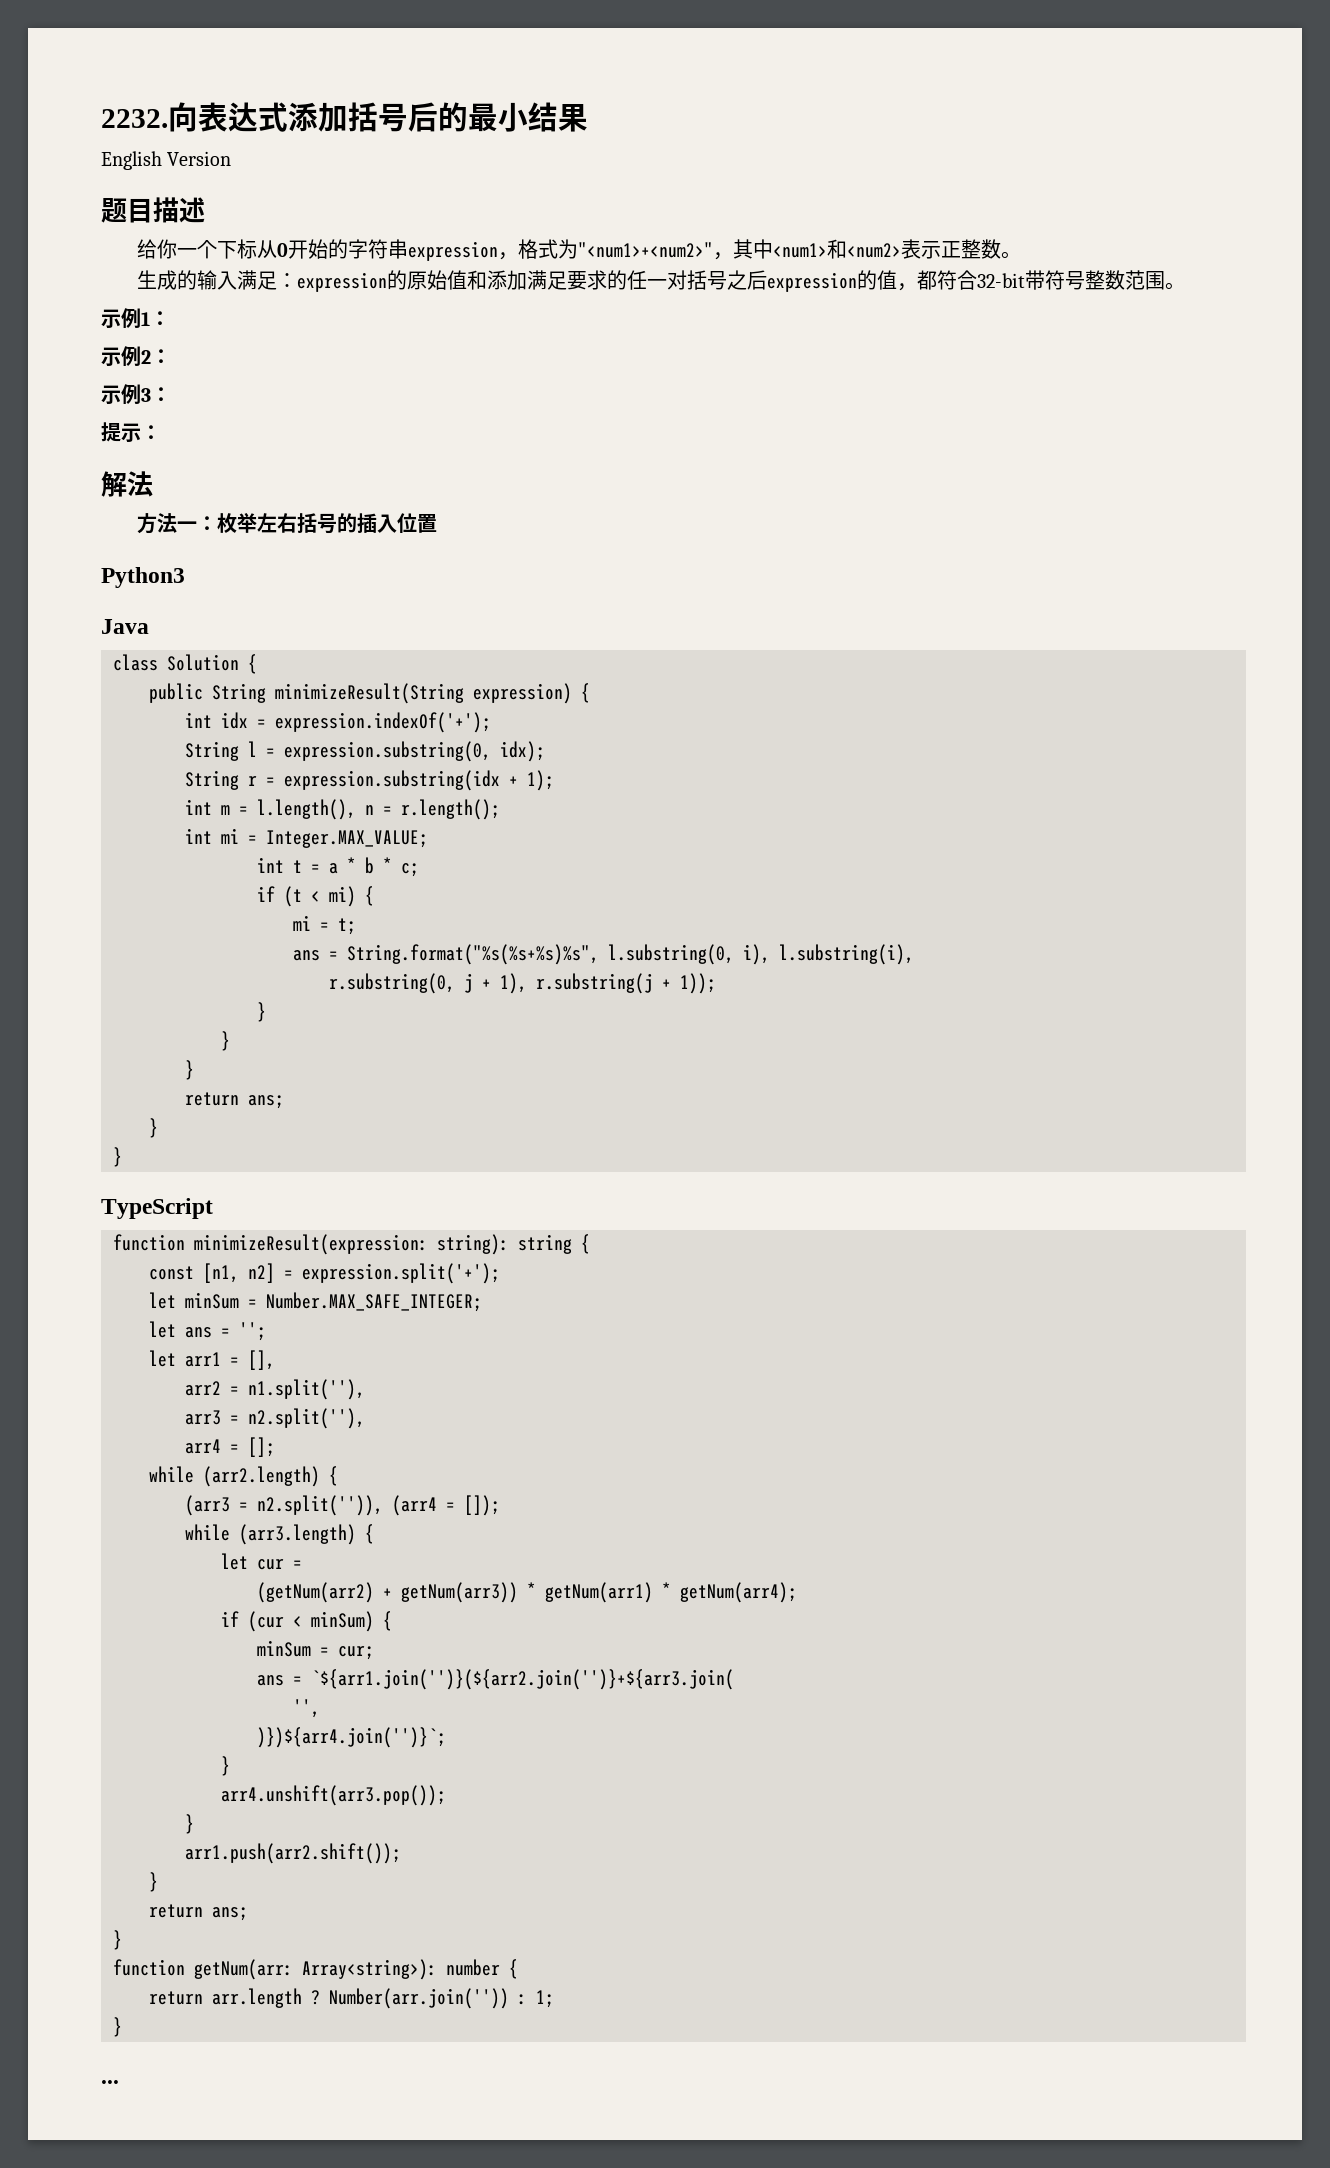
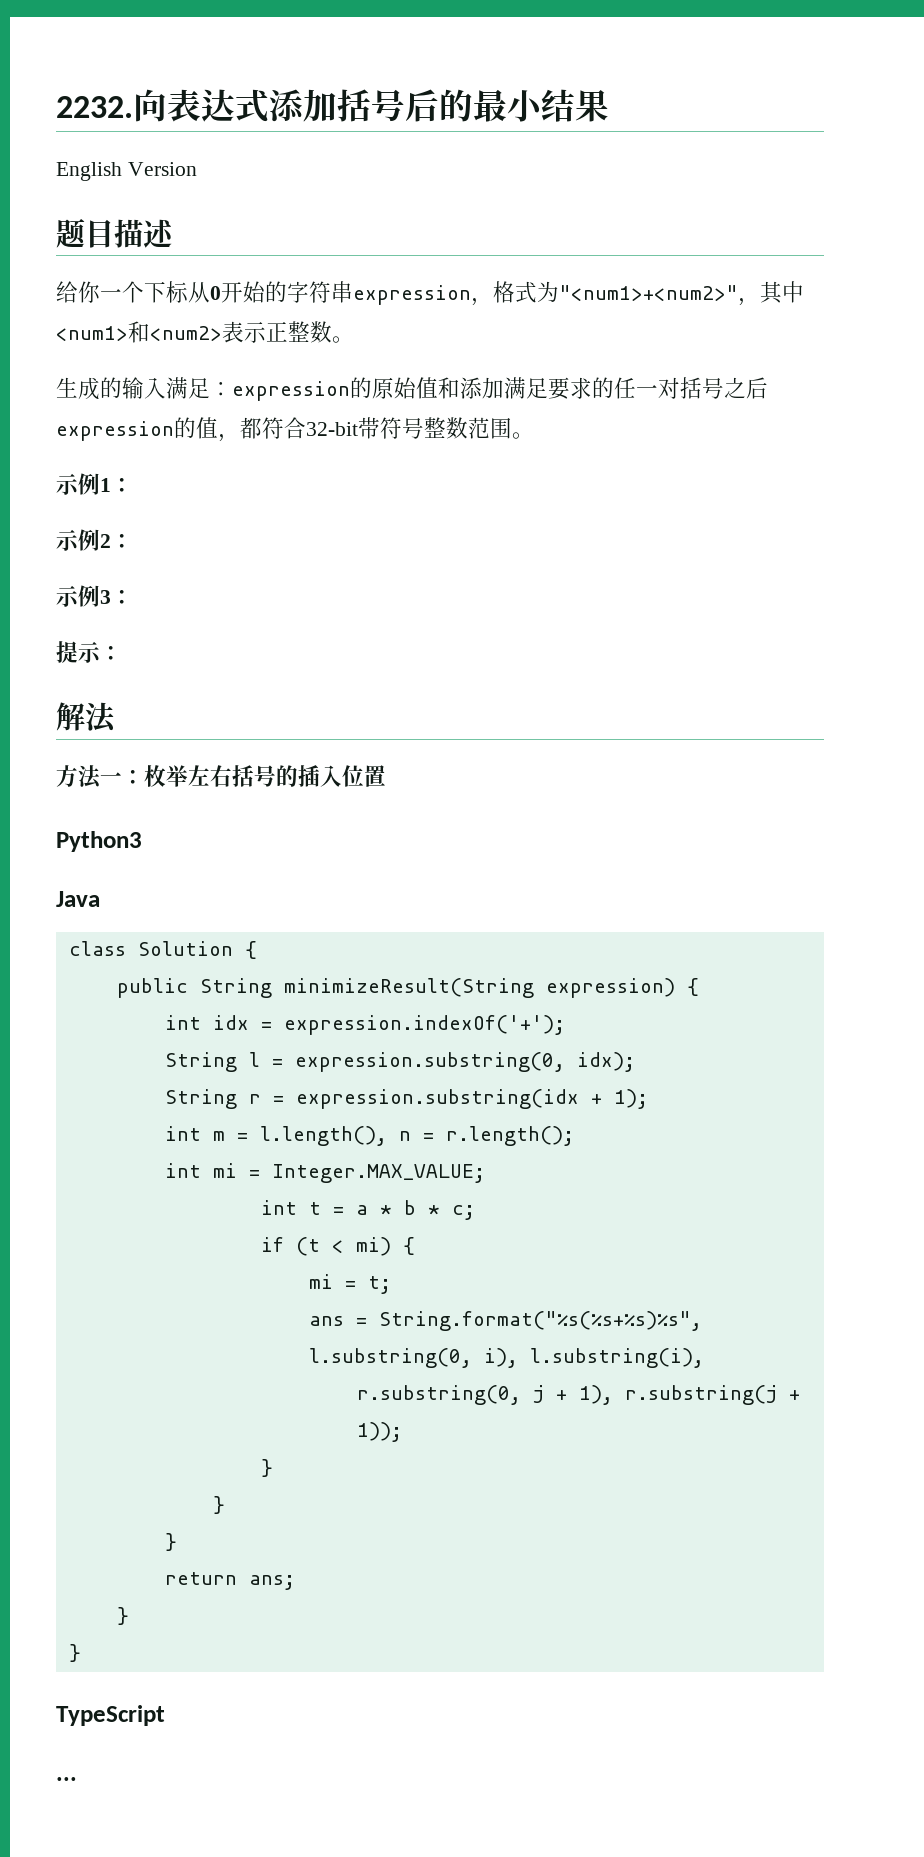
- function minimizeResult(expression: string): string {
- const [n1, n2] = expression.split('+');
- let minSum = Number.MAX_SAFE_INTEGER;
- let ans = '';
- let arr1 = [],
- arr2 = n1.split(''),
- arr3 = n2.split(''),
- arr4 = [];
- while (arr2.length) {
- (arr3 = n2.split('')), (arr4 = []);
- while (arr3.length) {
- let cur =
- (getNum(arr2) + getNum(arr3)) * getNum(arr1) * getNum(arr4);
- if (cur < minSum) {
- minSum = cur;
- ans = `${arr1.join('')}(${arr2.join('')}+${arr3.join(
- '',
- )})${arr4.join('')}`;
- }
- arr4.unshift(arr3.pop());
- }
- arr1.push(arr2.shift());
- }
- return ans;
- }
- function getNum(arr: Array<string>): number {
- return arr.length ? Number(arr.join('')) : 1;
- }

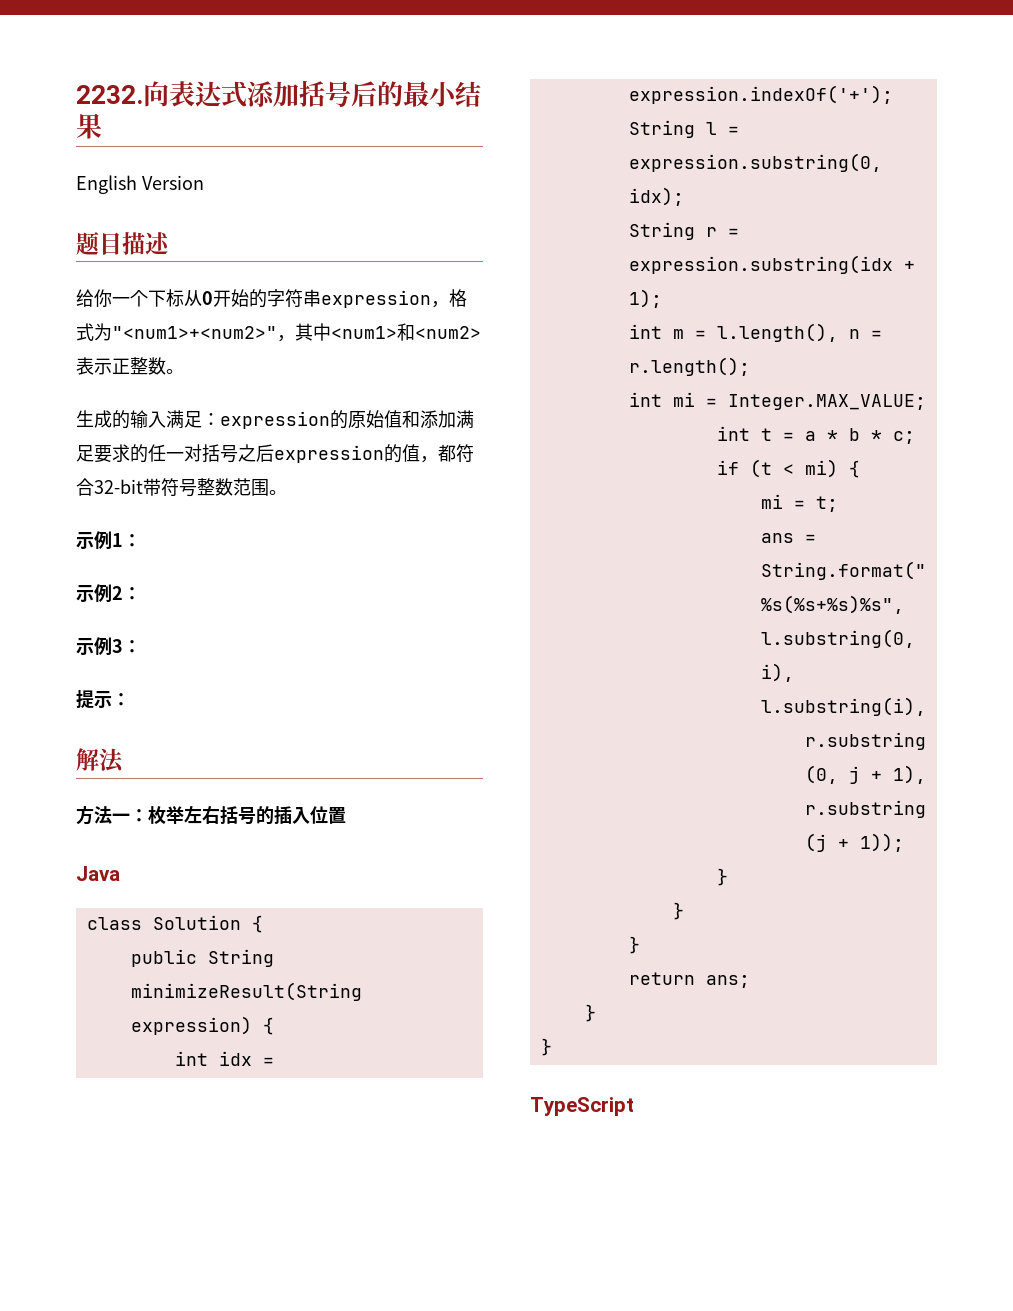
- Python3
- ...

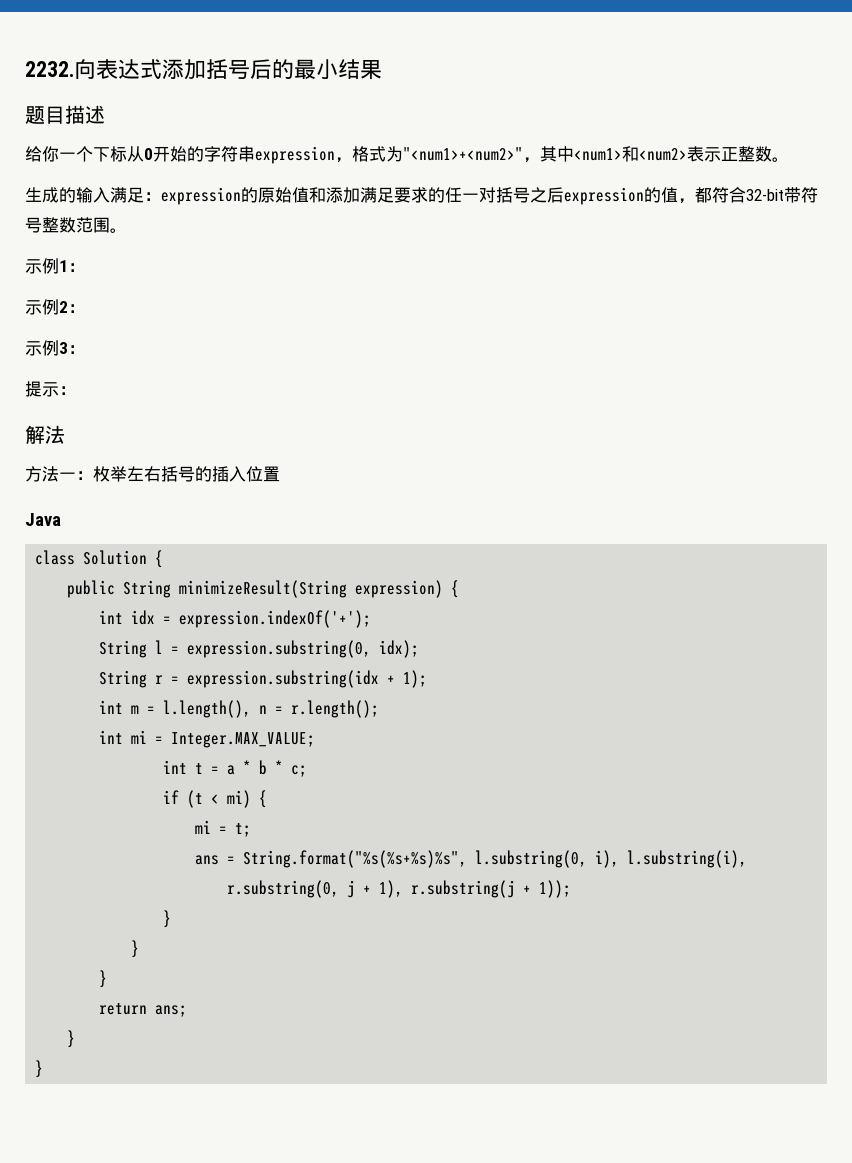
- English Version
- TypeScript

